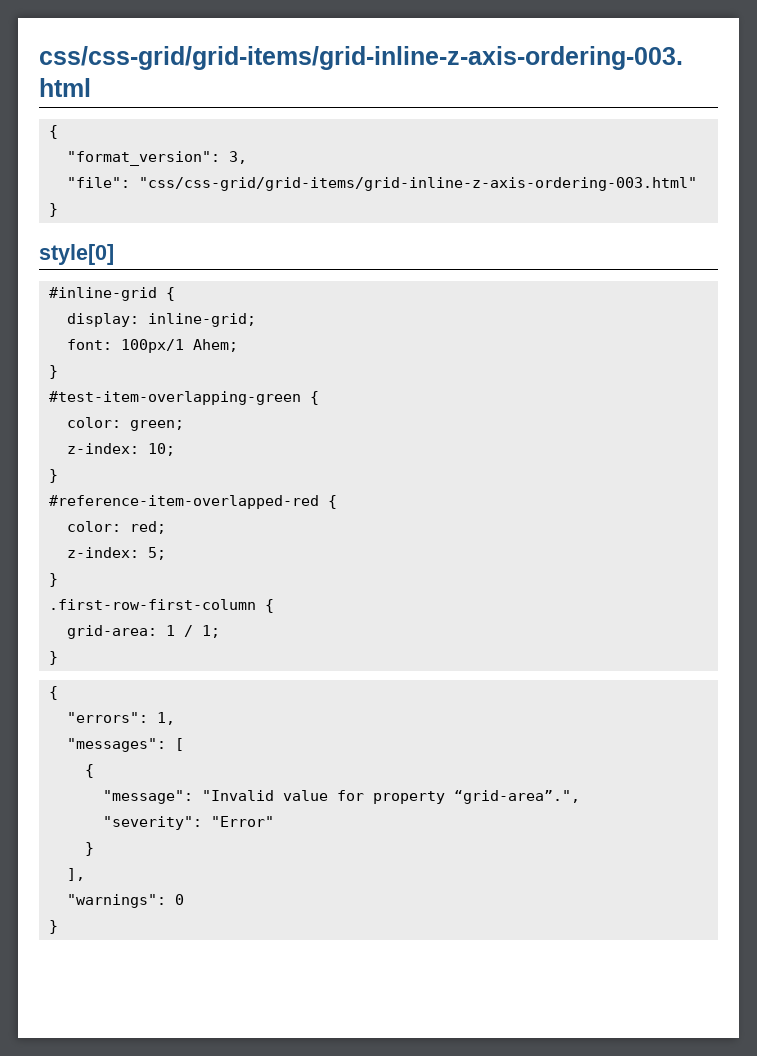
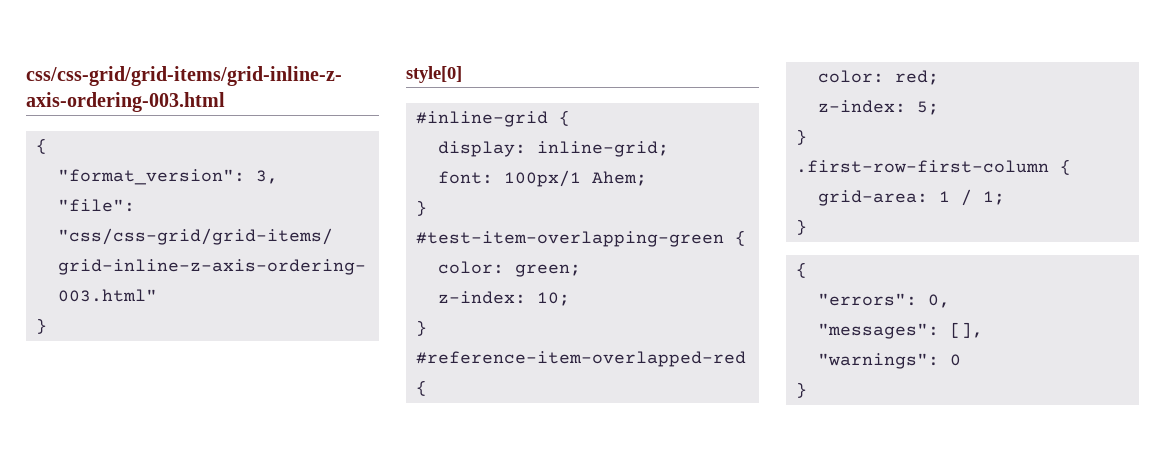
- "errors": 1,
+ "errors": 0,
- "messages": [
- {
- "message": "Invalid value for property “grid-area”.",
- "severity": "Error"
- }
- ],
+ "messages": [],

